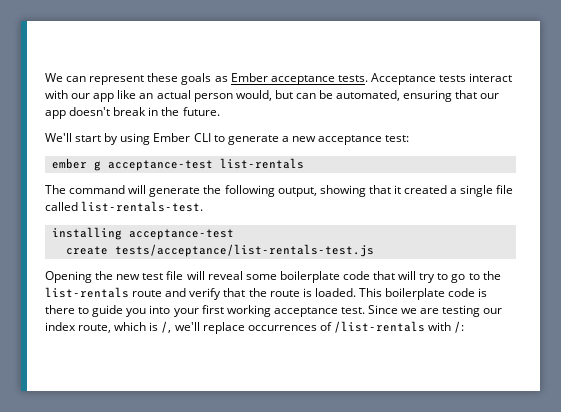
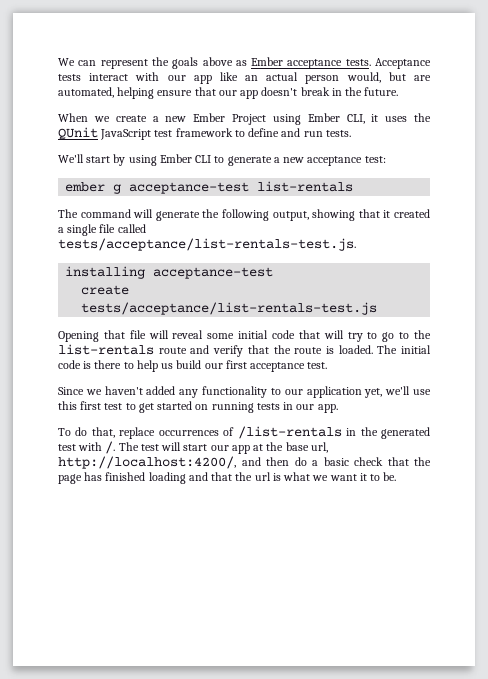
- We can represent these goals as Ember acceptance tests.
+ We can represent the goals above as Ember acceptance tests.
- Acceptance tests interact with our app like an actual person would, but can be automated, ensuring that our app doesn't break in the future.
+ Acceptance tests interact with our app like an actual person would, but are automated, helping ensure that our app doesn't break in the future.
+ When we create a new Ember Project using Ember CLI, it uses the QUnit JavaScript test framework to define and run tests.
- The command will generate the following output, showing that it created a single file called list-rentals-test.
+ The command will generate the following output, showing that it created a single file called tests/acceptance/list-rentals-test.js.
- Opening the new test file will reveal some boilerplate code that will try to go to the list-rentals route and verify that the route is loaded.
+ Opening that file will reveal some initial code that will try to go to the list-rentals route and verify that the route is loaded.
- This boilerplate code is there to guide you into your first working acceptance test. Since we are testing our index route, which is /, we'll replace occurrences of /list-rentals with /:
+ The initial code is there to help us build our first acceptance test.
+ Since we haven't added any functionality to our application yet, we'll use this first test to get started on running tests in our app.
+ To do that, replace occurrences of /list-rentals in the generated test with /. The test will start our app at the base url, http://localhost:4200/, and then do a basic check that the page has finished loading and that the url is what we want it to be.

